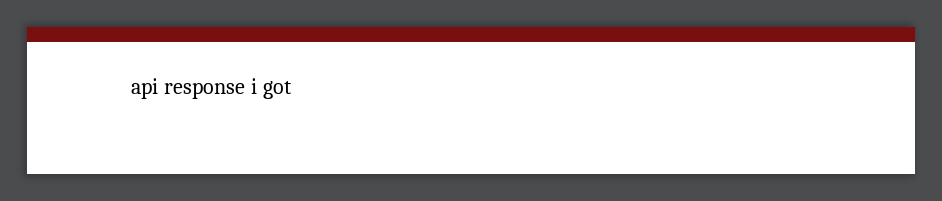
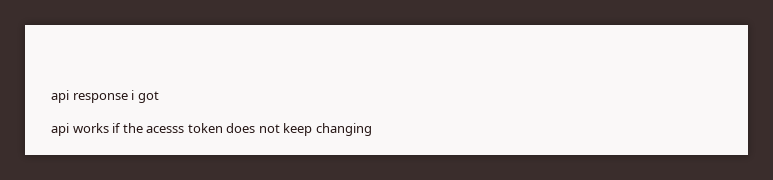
+ api works if the acesss token does not keep changing

